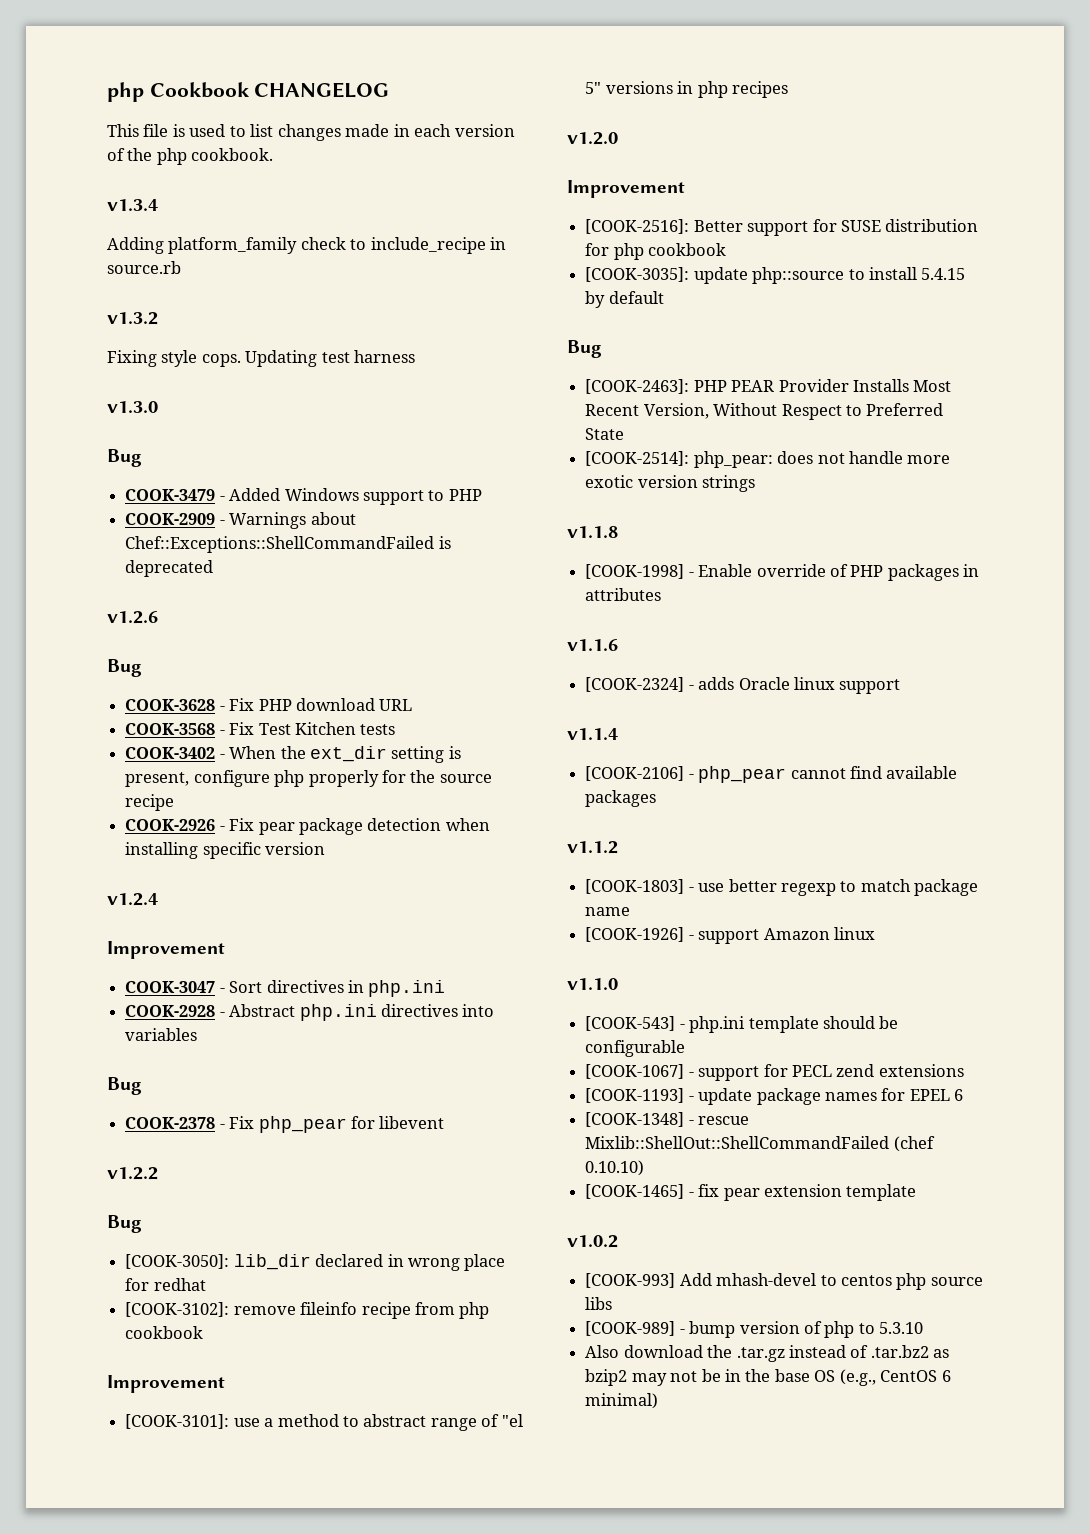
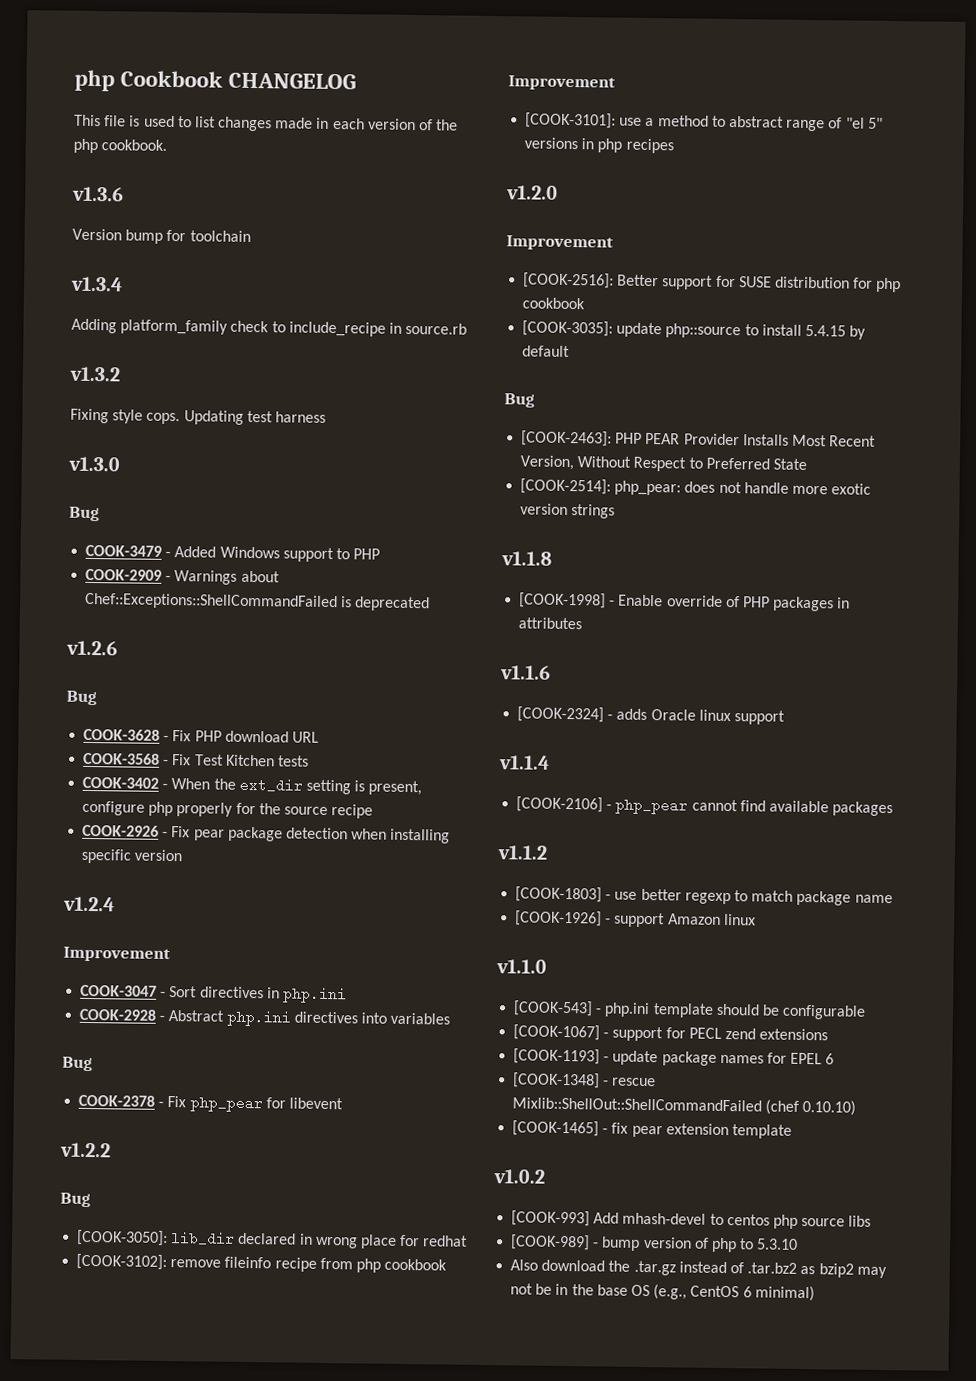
+ v1.3.6
+ Version bump for toolchain

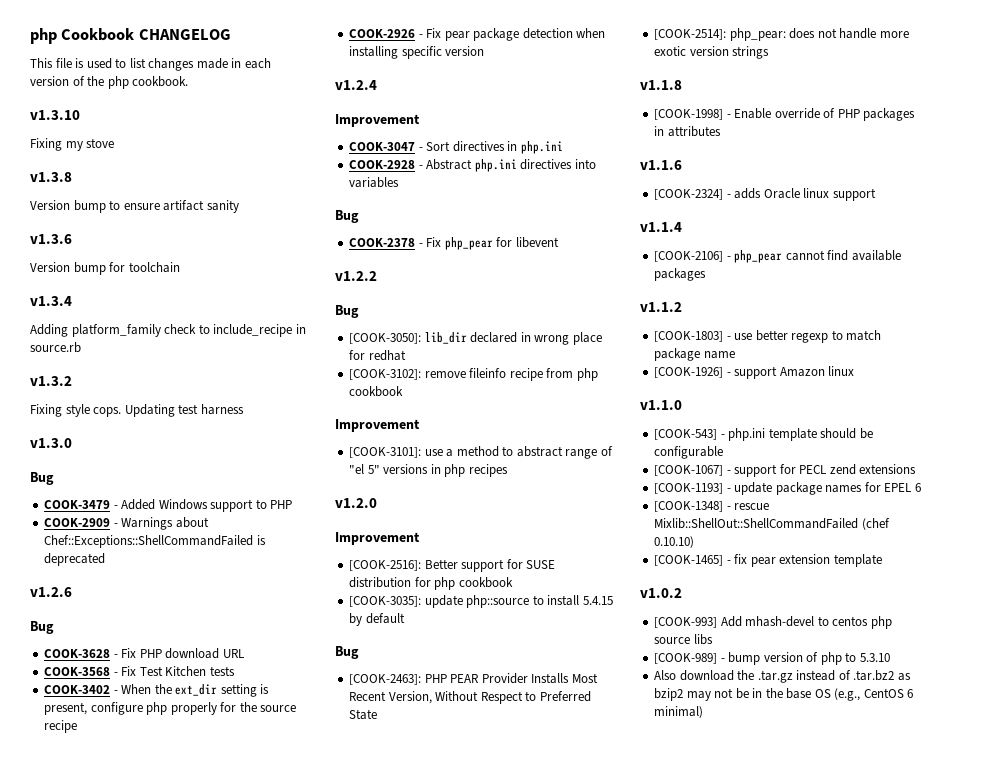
+ v1.3.10
+ Fixing my stove
+ v1.3.8
+ Version bump to ensure artifact sanity

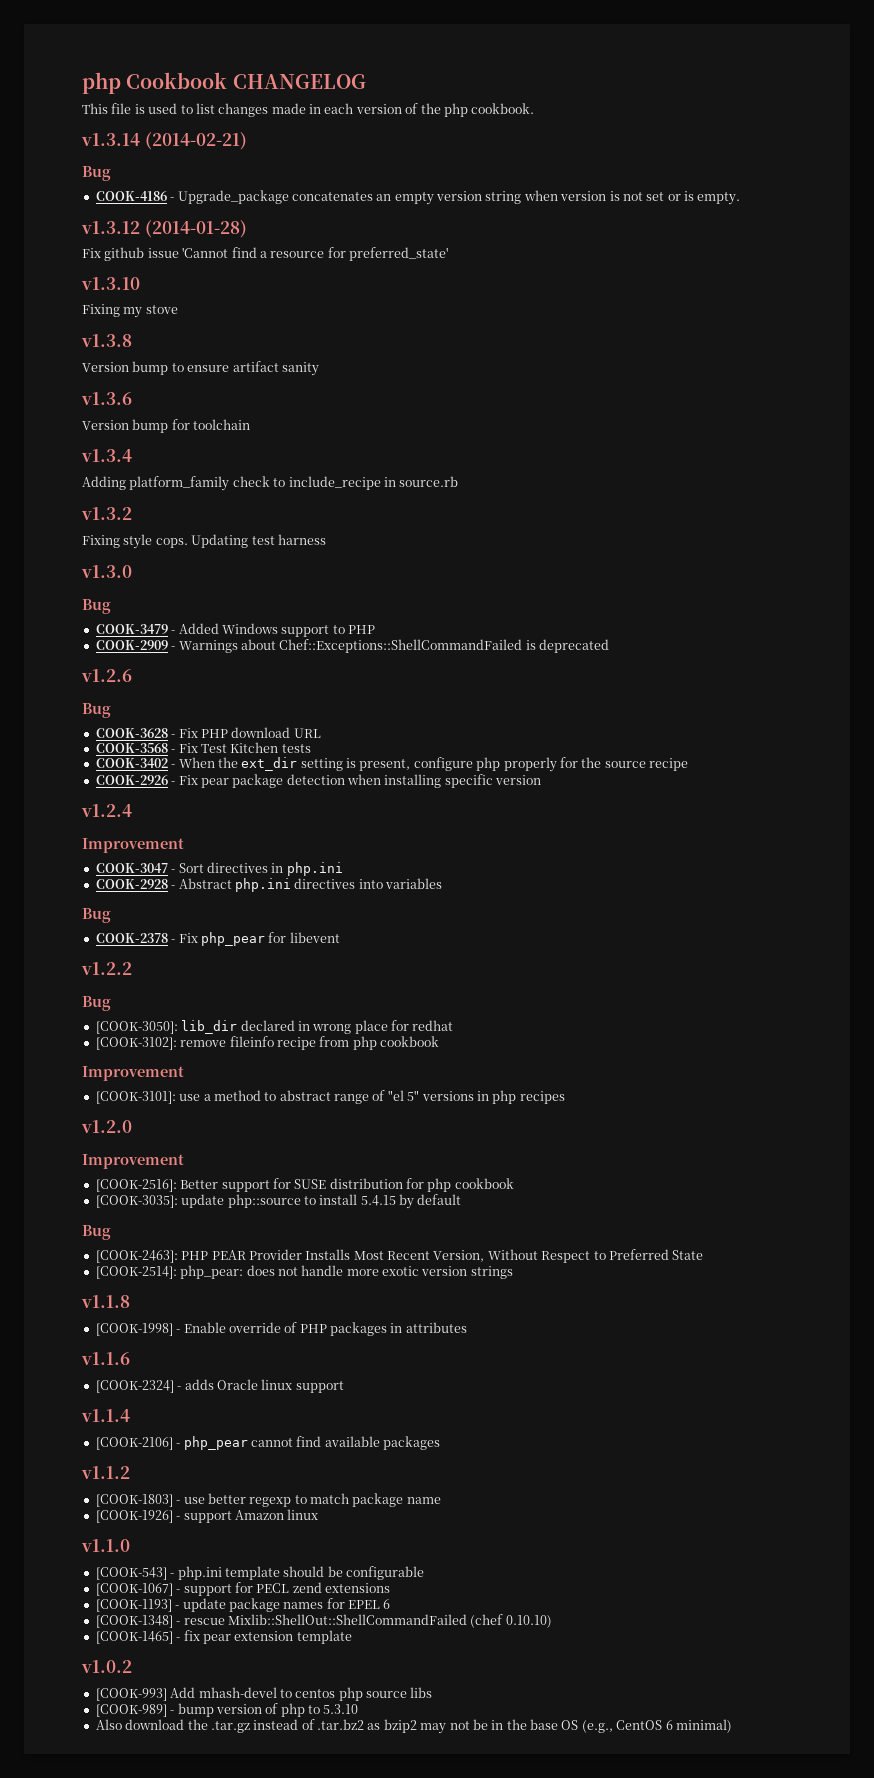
+ v1.3.14 (2014-02-21)
+ Bug
+ COOK-4186 - Upgrade_package concatenates an empty version string when version is not set or is empty.
+ v1.3.12 (2014-01-28)
+ Fix github issue 'Cannot find a resource for preferred_state'

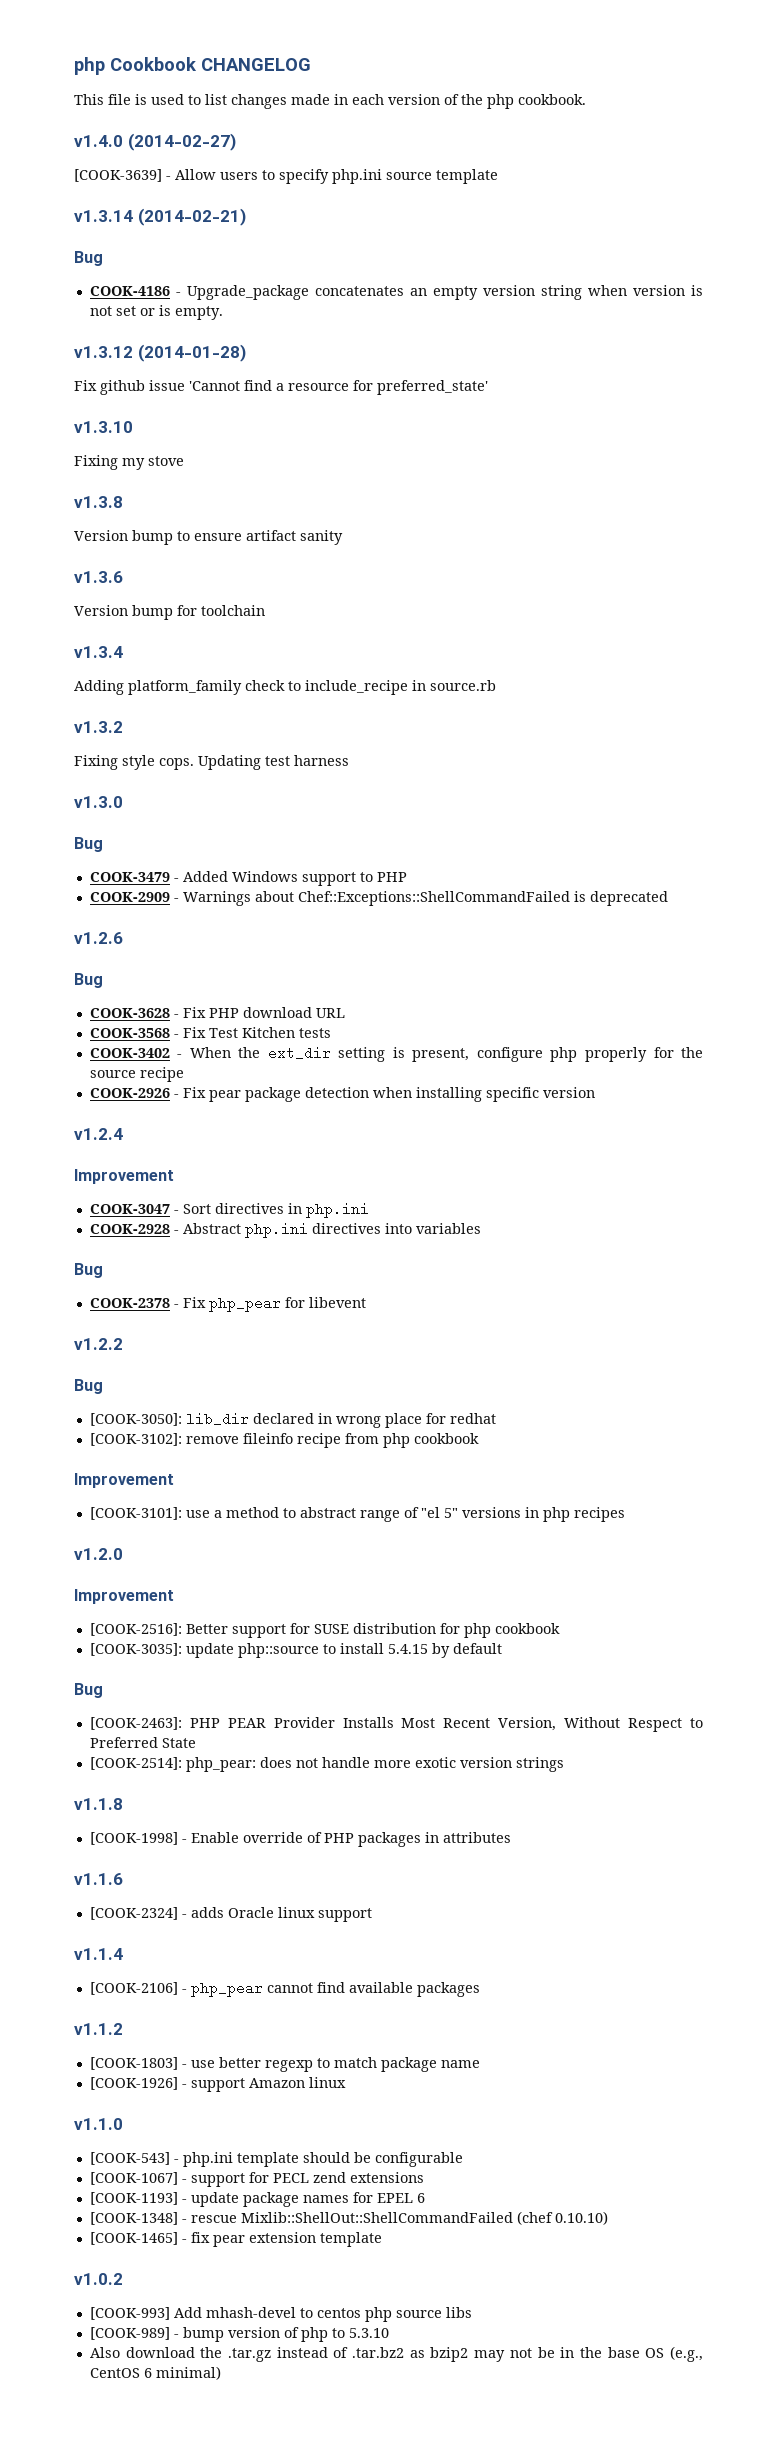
+ v1.4.0 (2014-02-27)
+ [COOK-3639] - Allow users to specify php.ini source template

